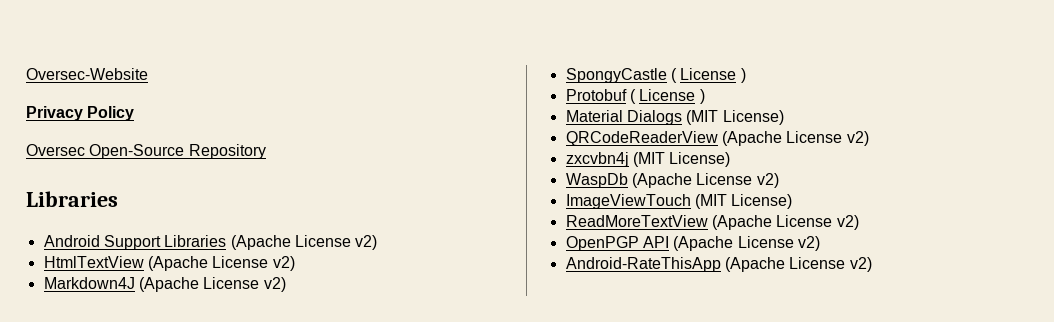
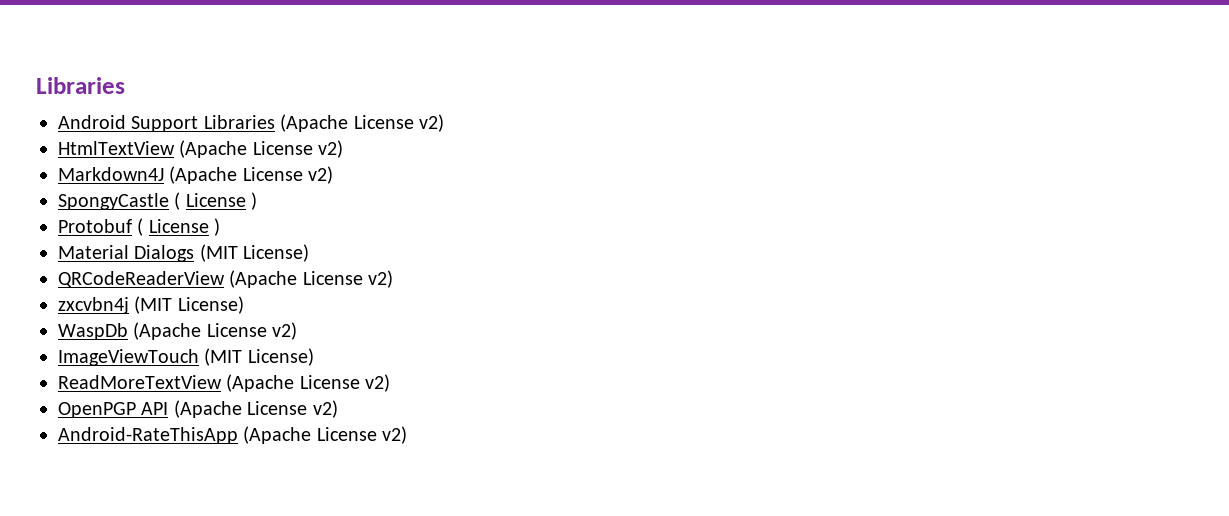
- Oversec-Website
- Privacy Policy
- Oversec Open-Source Repository

